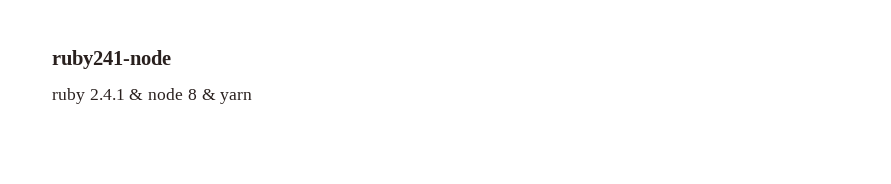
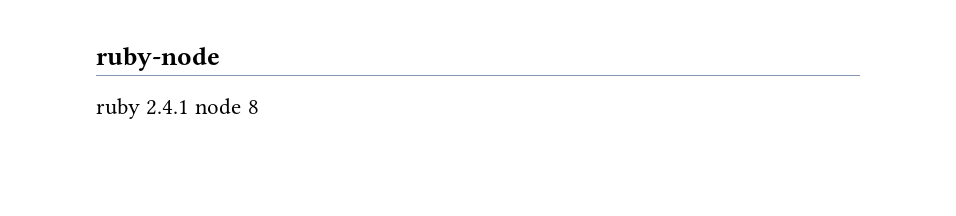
- ruby241-node
+ ruby-node
- ruby 2.4.1 & node 8 & yarn
+ ruby 2.4.1 node 8

